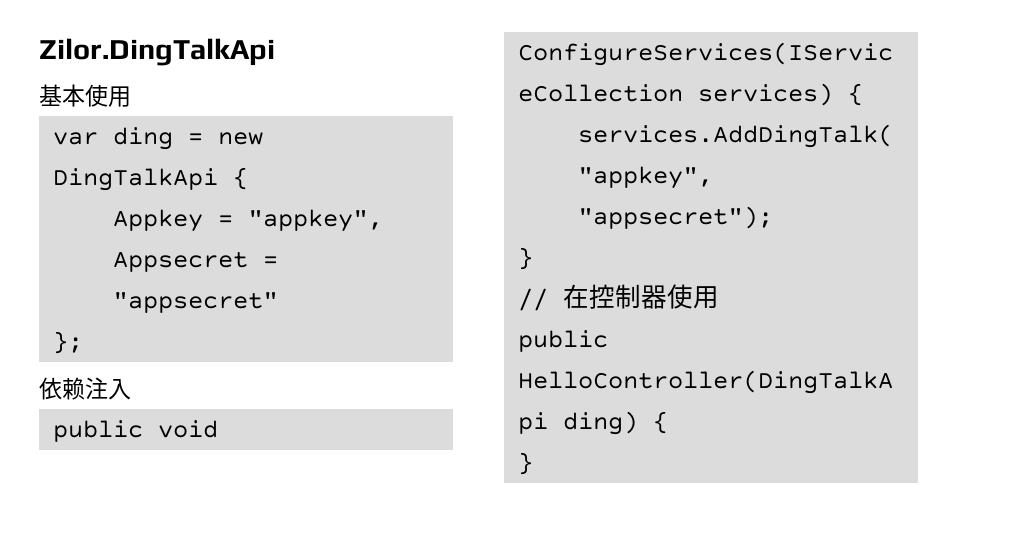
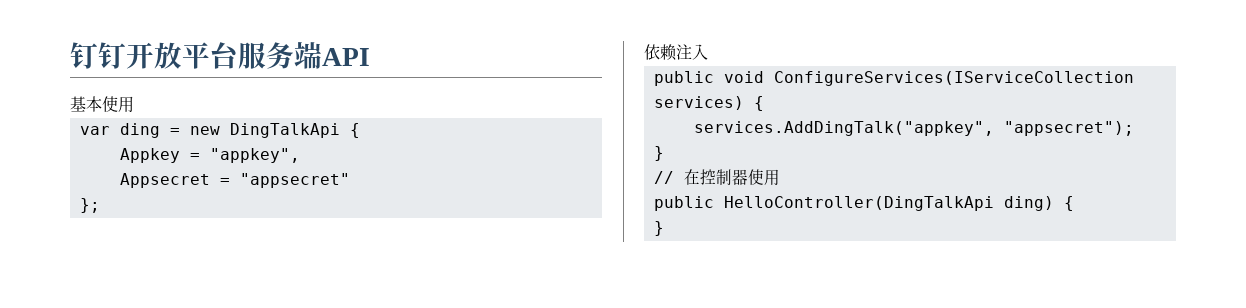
- Zilor.DingTalkApi
+ 钉钉开放平台服务端API

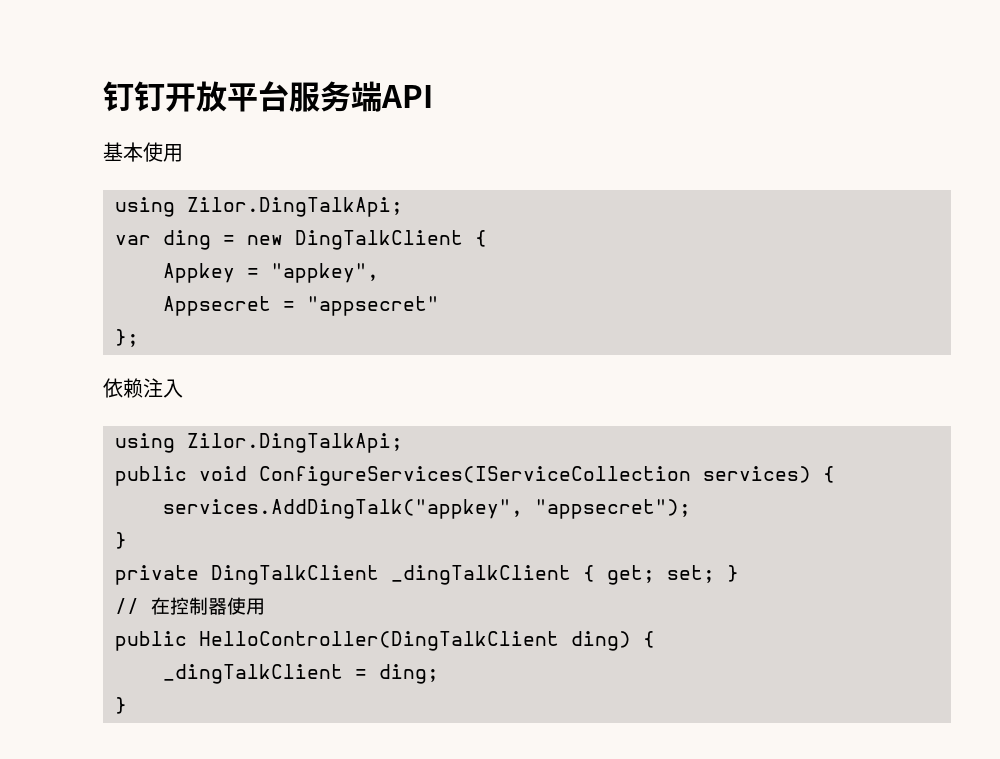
  基本使用
+ using Zilor.DingTalkApi;
- var ding = new DingTalkApi {
+ var ding = new DingTalkClient {
  依赖注入
+ using Zilor.DingTalkApi;
+ private DingTalkClient _dingTalkClient { get; set; }
- public HelloController(DingTalkApi ding) {
+ public HelloController(DingTalkClient ding) {
+ _dingTalkClient = ding;

